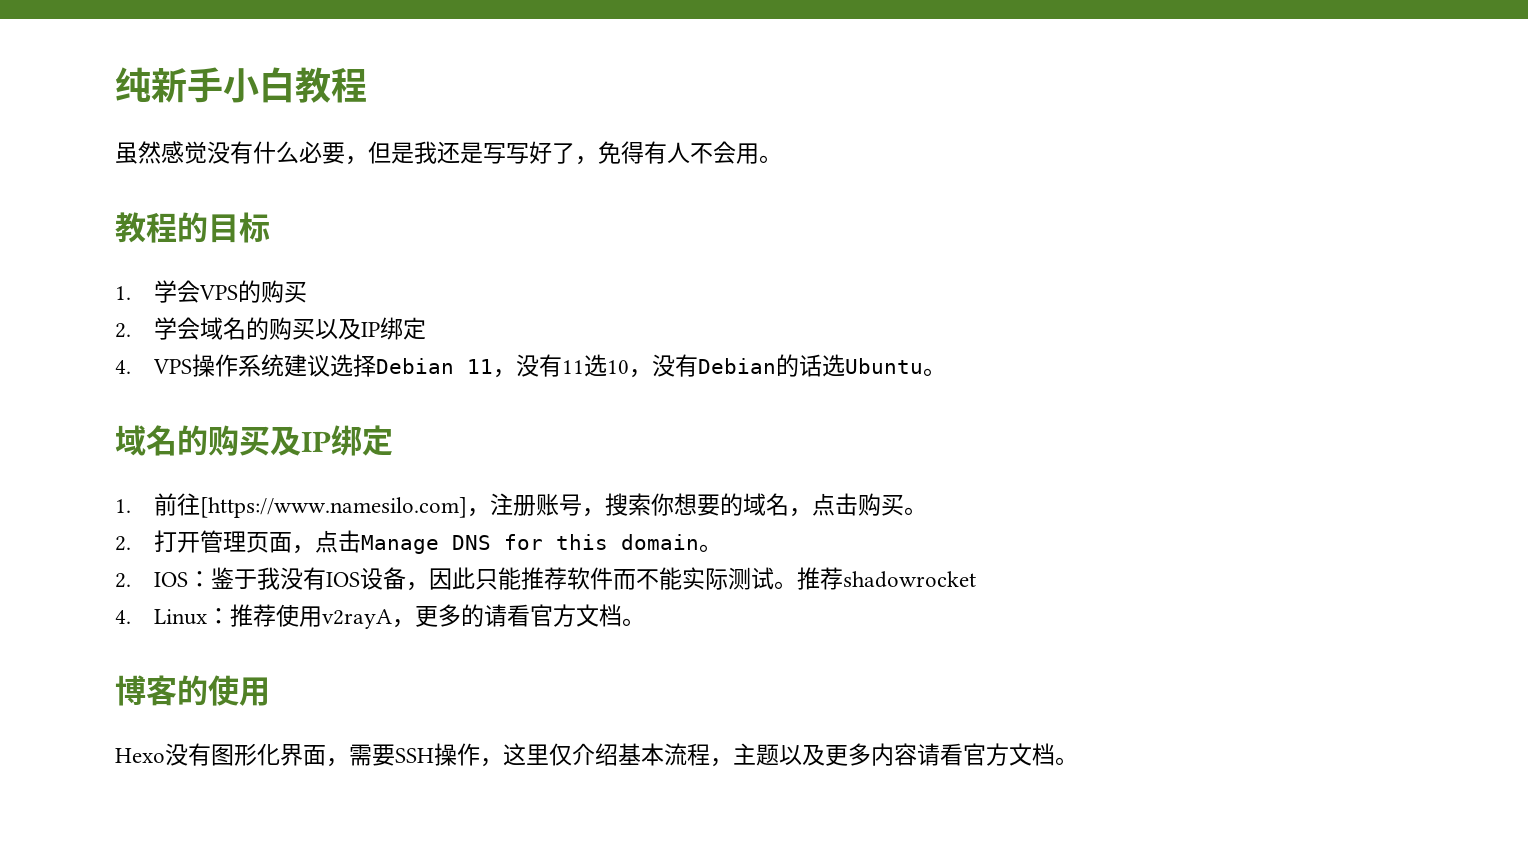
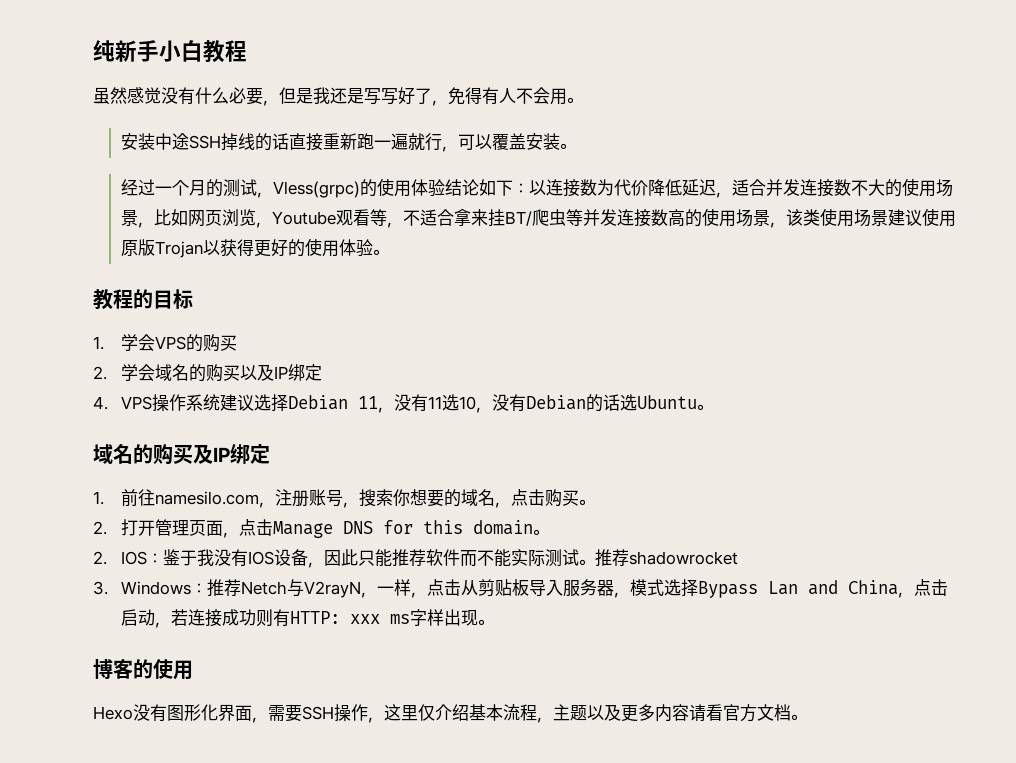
+ 安装中途SSH掉线的话直接重新跑一遍就行，可以覆盖安装。
+ 经过一个月的测试，Vless(grpc)的使用体验结论如下：以连接数为代价降低延迟，适合并发连接数不大的使用场景，比如网页浏览，Youtube观看等，不适合拿来挂BT/爬虫等并发连接数高的使用场景，该类使用场景建议使用原版Trojan以获得更好的使用体验。
- 1.前往[https://www.namesilo.com]，注册账号，搜索你想要的域名，点击购买。
+ 1.前往namesilo.com，注册账号，搜索你想要的域名，点击购买。
- 4. Linux：推荐使用v2rayA，更多的请看官方文档。
+ 3. Windows：推荐Netch与V2rayN，一样，点击从剪贴板导入服务器，模式选择Bypass Lan and China，点击启动，若连接成功则有HTTP: xxx ms字样出现。

